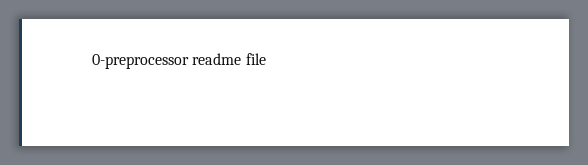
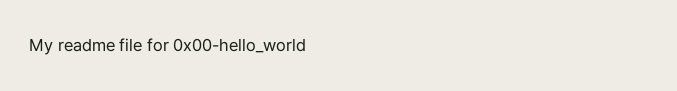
- 0-preprocessor readme file
+ My readme file for 0x00-hello_world

